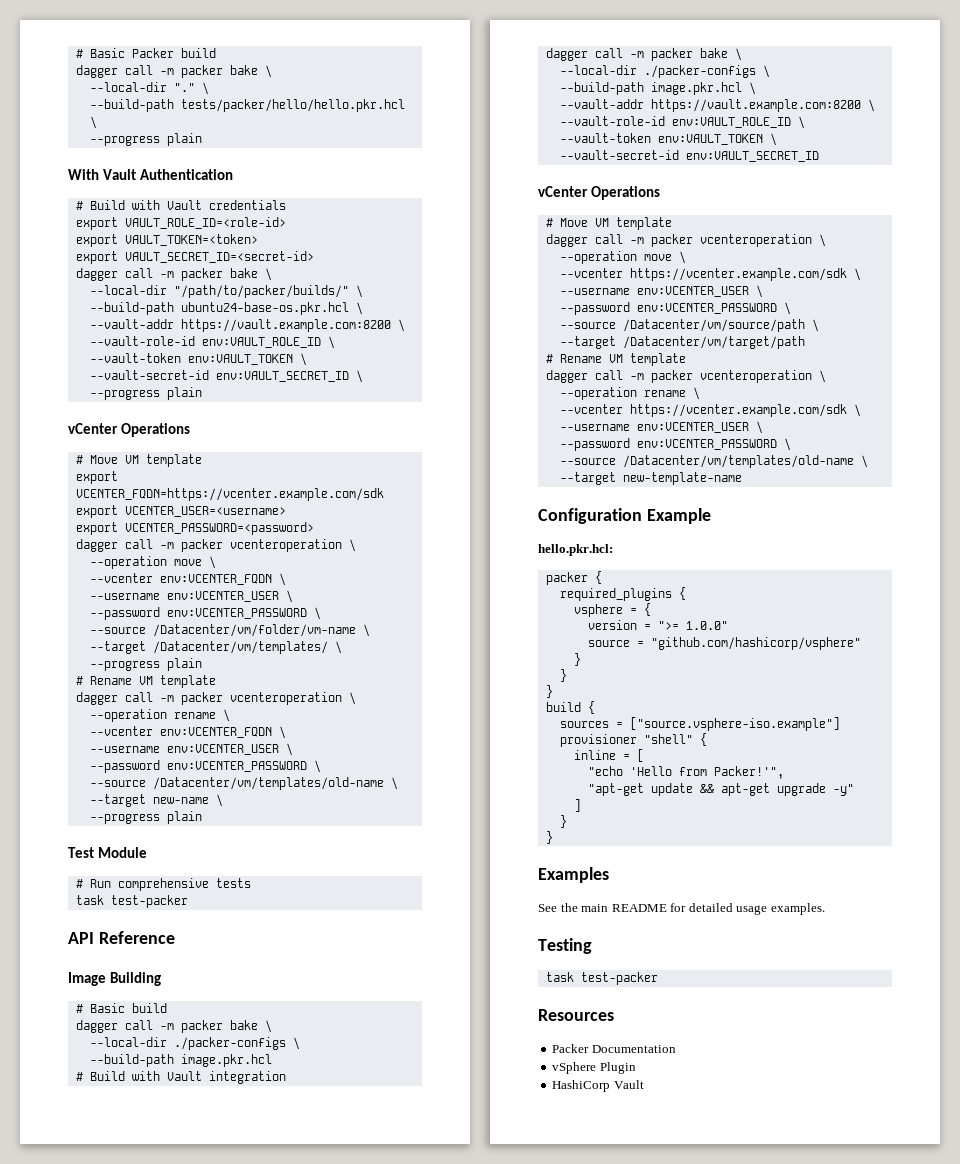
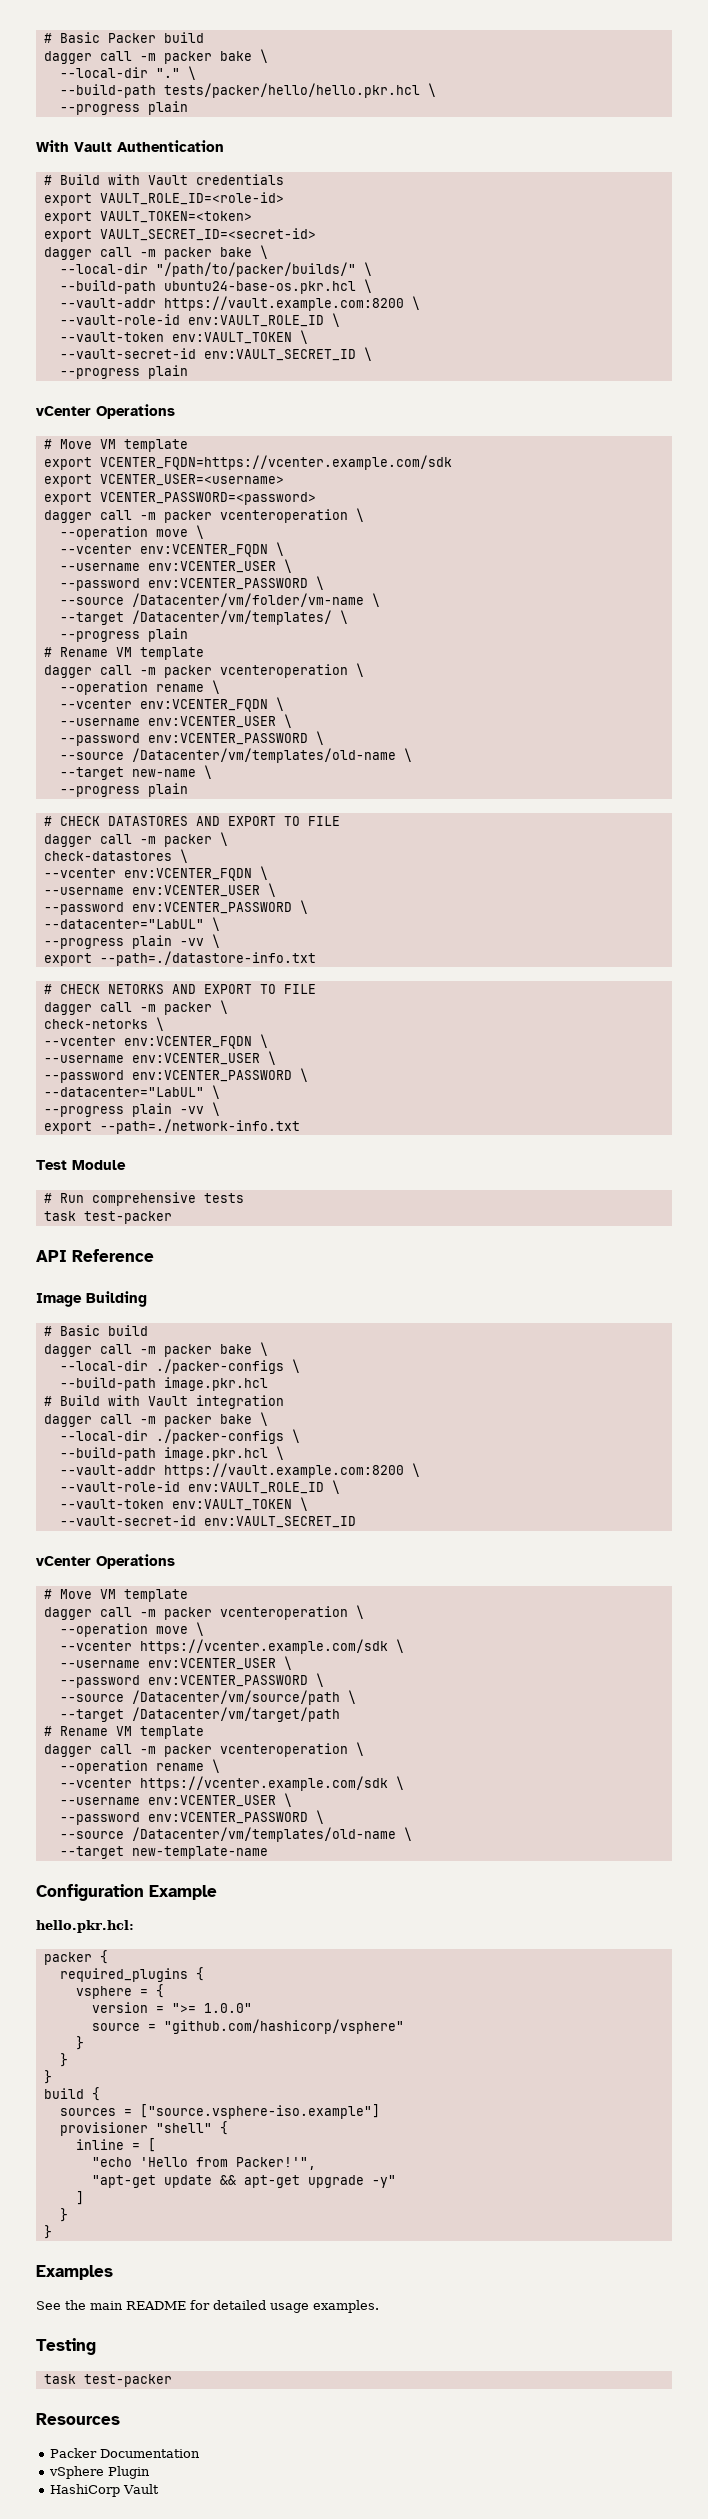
+ # CHECK DATASTORES AND EXPORT TO FILE
+ dagger call -m packer \
+ check-datastores \
+ --vcenter env:VCENTER_FQDN \
+ --username env:VCENTER_USER \
+ --password env:VCENTER_PASSWORD \
+ --datacenter="LabUL" \
+ --progress plain -vv \
+ export --path=./datastore-info.txt
+ # CHECK NETORKS AND EXPORT TO FILE
+ dagger call -m packer \
+ check-netorks \
+ --vcenter env:VCENTER_FQDN \
+ --username env:VCENTER_USER \
+ --password env:VCENTER_PASSWORD \
+ --datacenter="LabUL" \
+ --progress plain -vv \
+ export --path=./network-info.txt

